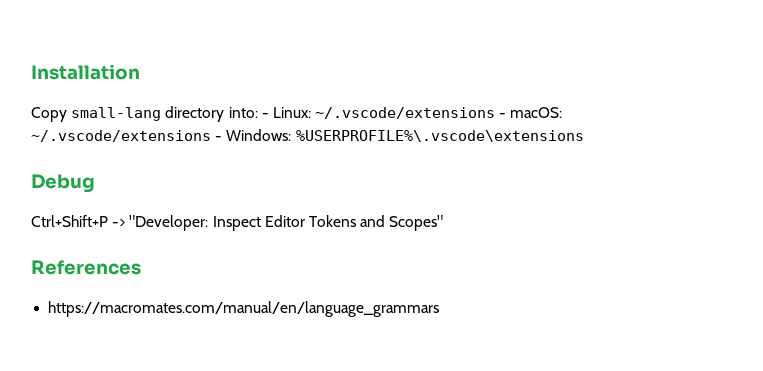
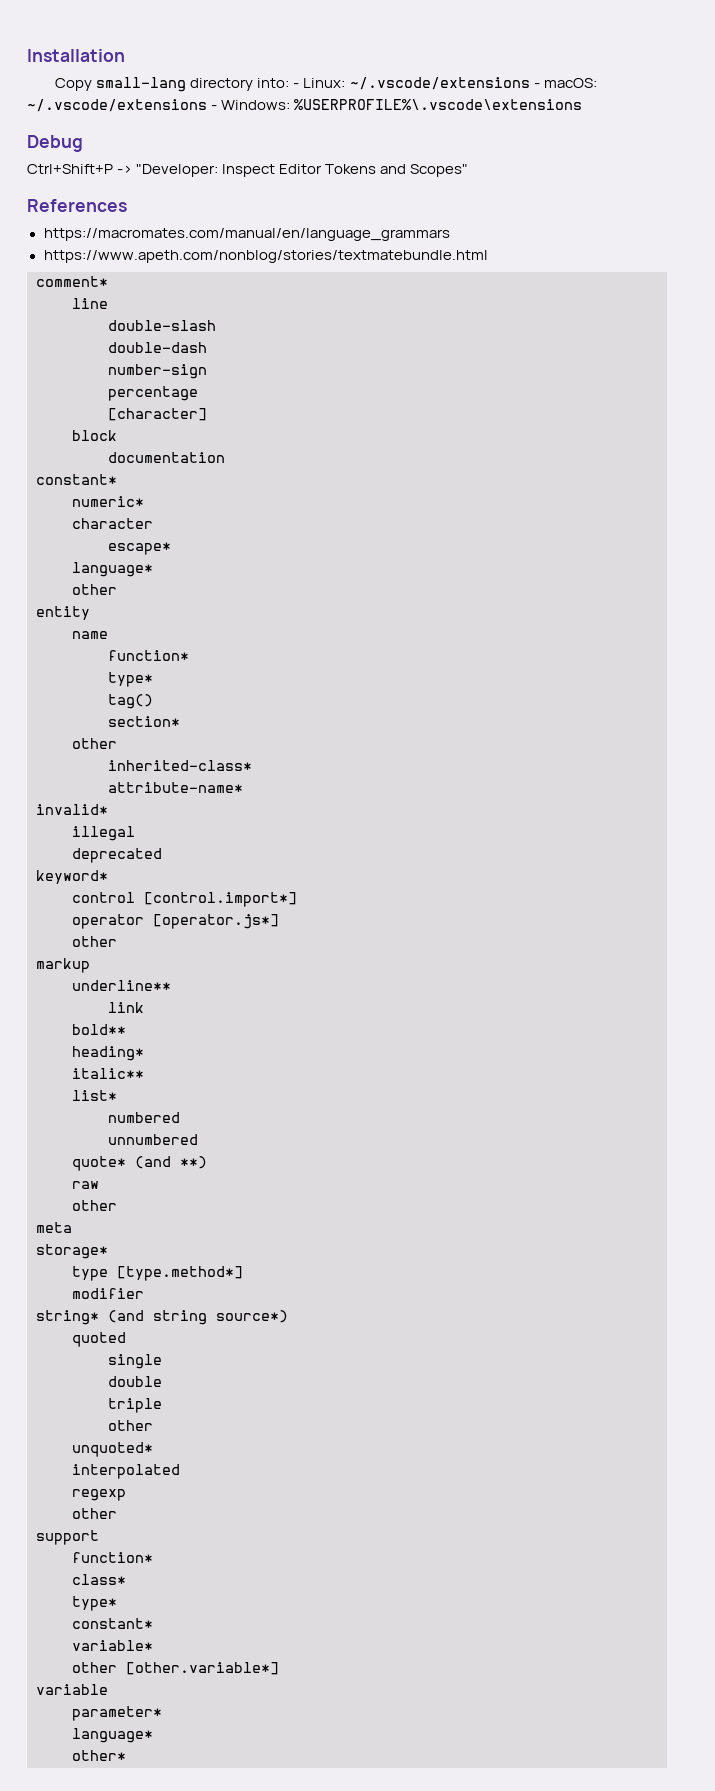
+ https://www.apeth.com/nonblog/stories/textmatebundle.html
+ comment*
+ line
+ double-slash
+ double-dash
+ number-sign
+ percentage
+ [character]
+ block
+ documentation
+ constant*
+ numeric*
+ character
+ escape*
+ language*
+ other
+ entity
+ name
+ function*
+ type*
+ tag()
+ section*
+ other
+ inherited-class*
+ attribute-name*
+ invalid*
+ illegal
+ deprecated
+ keyword*
+ control [control.import*]
+ operator [operator.js*]
+ other
+ markup
+ underline**
+ link
+ bold**
+ heading*
+ italic**
+ list*
+ numbered
+ unnumbered
+ quote* (and **)
+ raw
+ other
+ meta
+ storage*
+ type [type.method*]
+ modifier
+ string* (and string source*)
+ quoted
+ single
+ double
+ triple
+ other
+ unquoted*
+ interpolated
+ regexp
+ other
+ support
+ function*
+ class*
+ type*
+ constant*
+ variable*
+ other [other.variable*]
+ variable
+ parameter*
+ language*
+ other*

